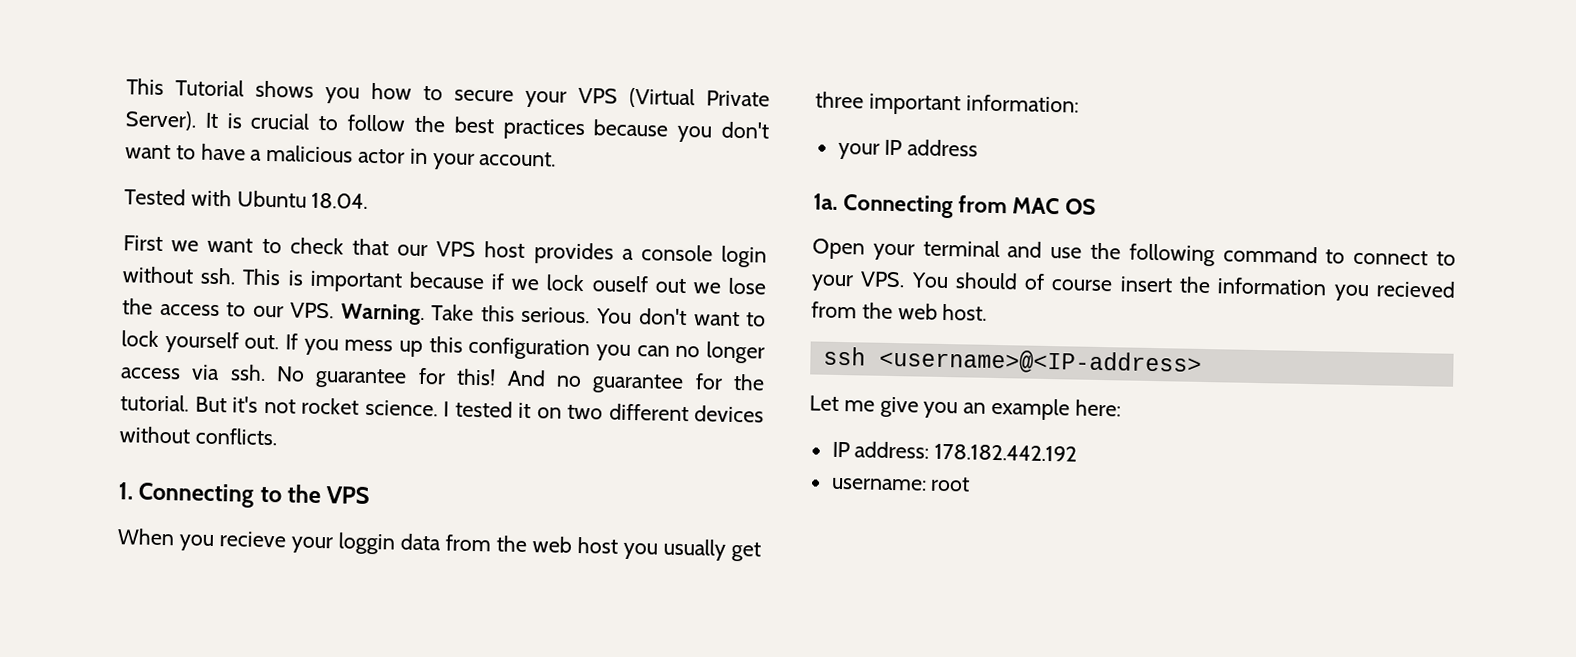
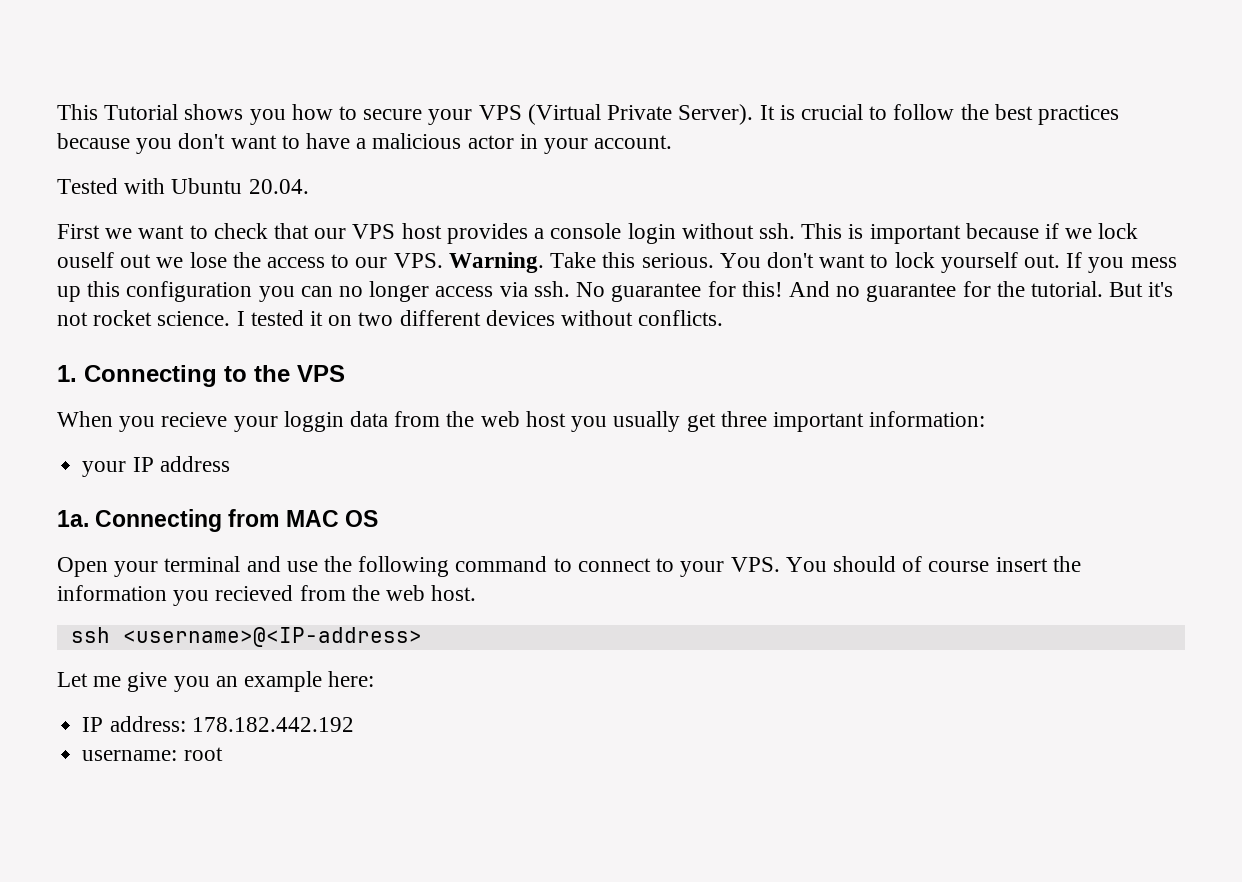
- Tested with Ubuntu 18.04.
+ Tested with Ubuntu 20.04.

